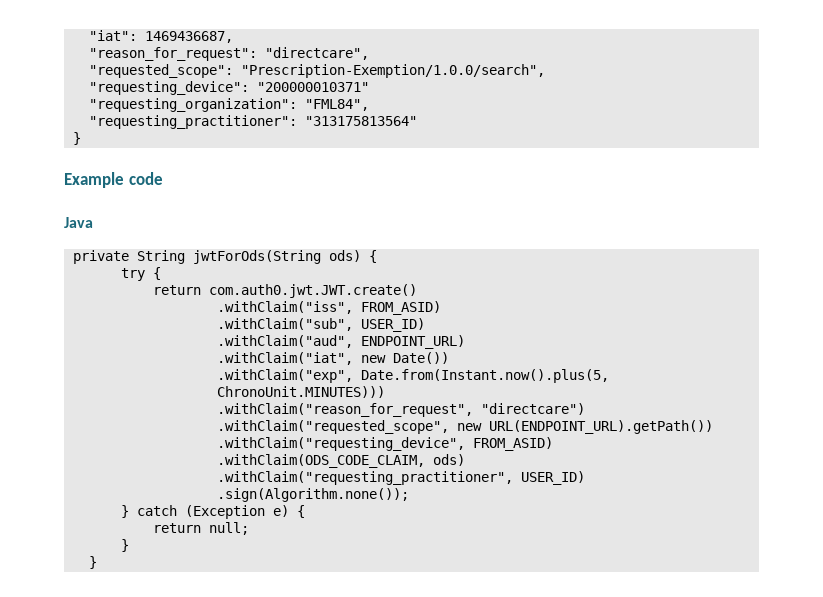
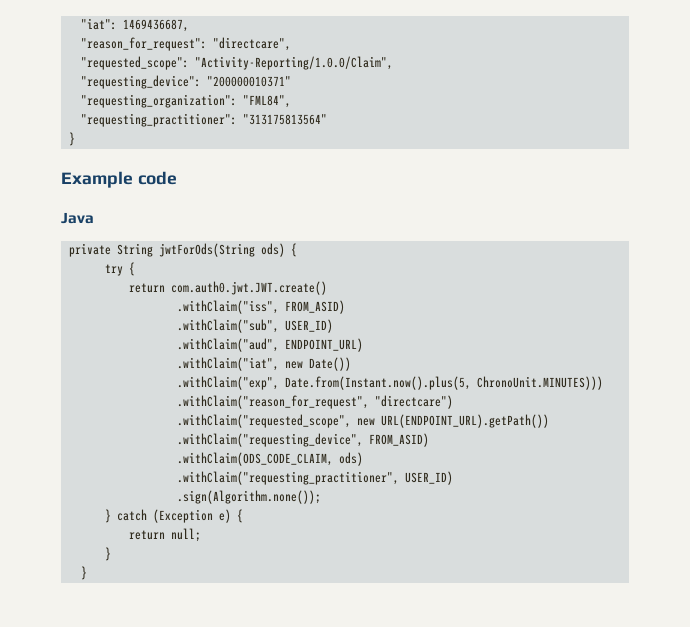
- "requested_scope": "Prescription-Exemption/1.0.0/search",
+ "requested_scope": "Activity-Reporting/1.0.0/Claim",

